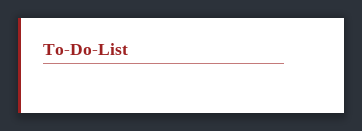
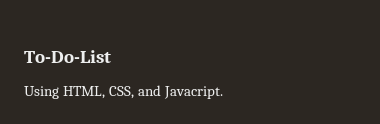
+ Using HTML, CSS, and Javacript.

